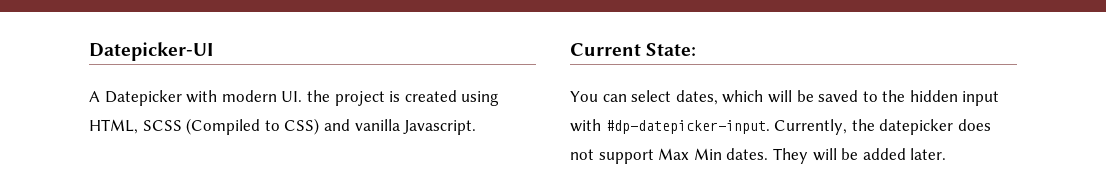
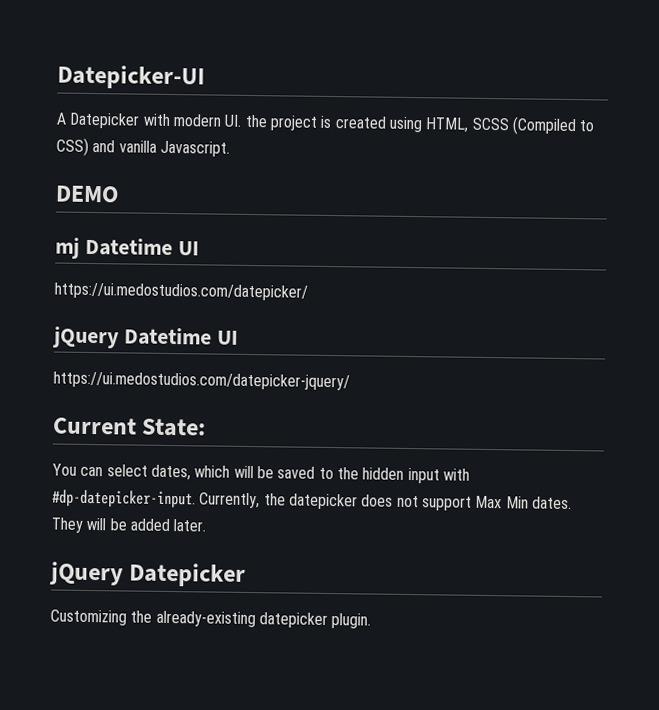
+ DEMO
+ mj Datetime UI
+ https://ui.medostudios.com/datepicker/
+ jQuery Datetime UI
+ https://ui.medostudios.com/datepicker-jquery/
+ jQuery Datepicker
+ Customizing the already-existing datepicker plugin.

